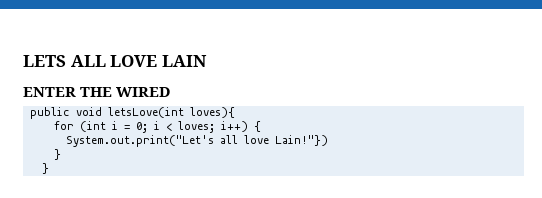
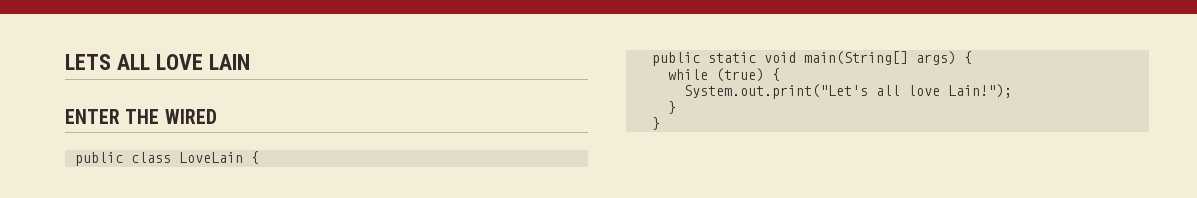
- public void letsLove(int loves){
- for (int i = 0; i < loves; i++) {
+ public class LoveLain {
+ public static void main(String[] args) {
+ while (true) {
- System.out.print("Let's all love Lain!"})
+ System.out.print("Let's all love Lain!");

